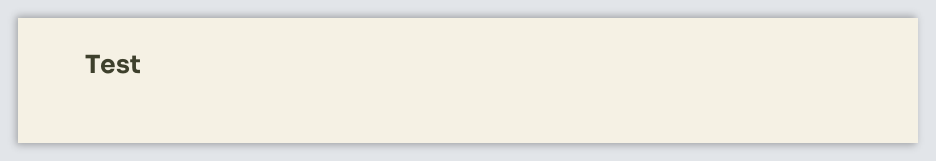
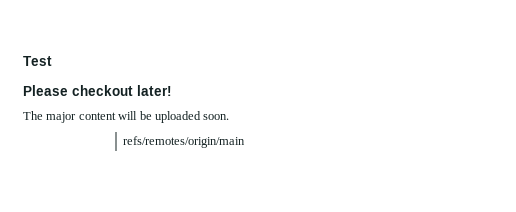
+ Please checkout later!
+ The major content will be uploaded soon.
+ refs/remotes/origin/main

